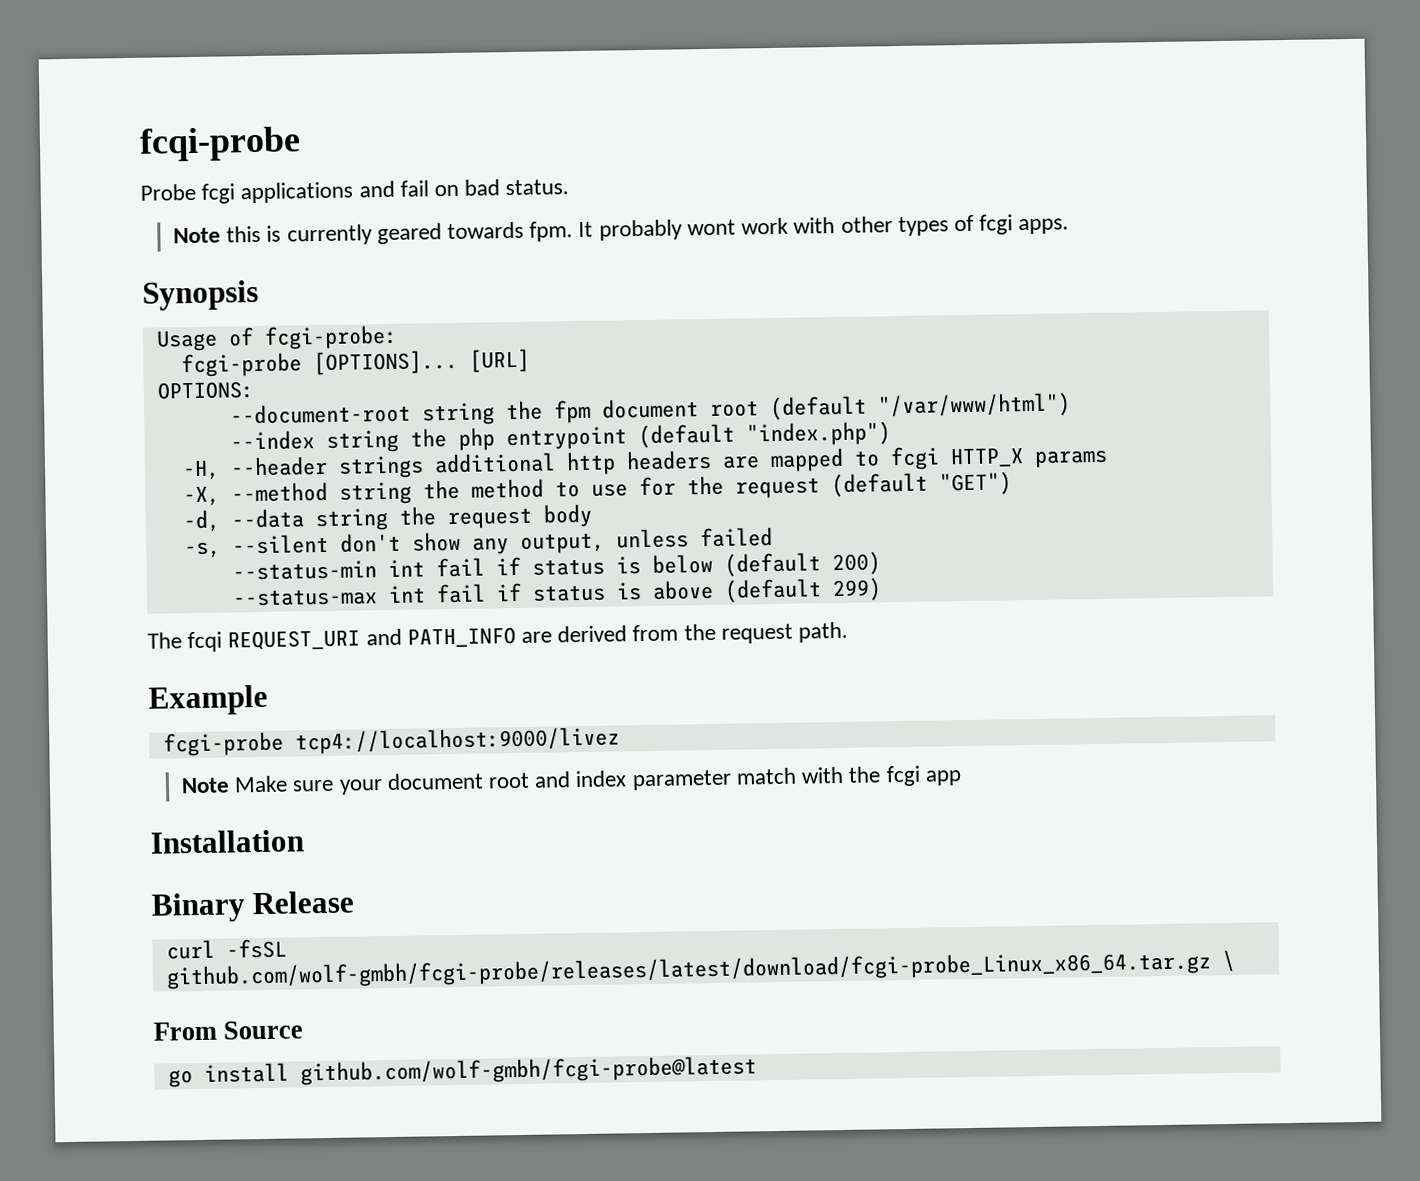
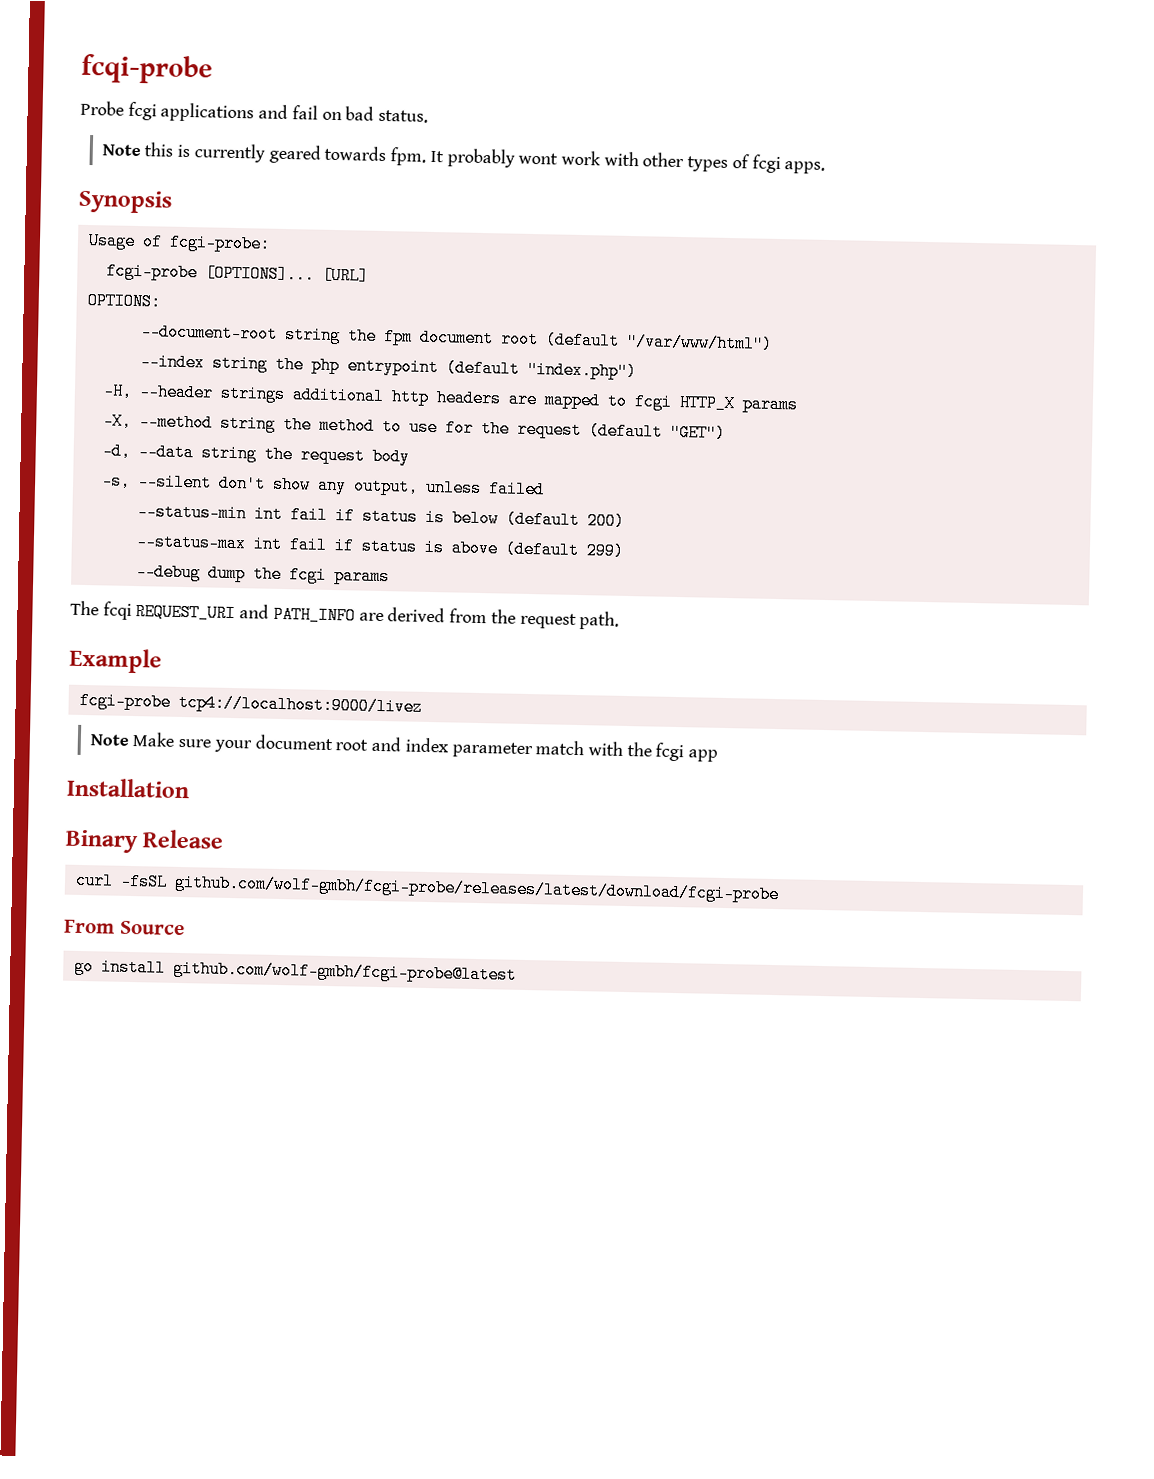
+ --debug dump the fcgi params
- curl -fsSL github.com/wolf-gmbh/fcgi-probe/releases/latest/download/fcgi-probe_Linux_x86_64.tar.gz \
+ curl -fsSL github.com/wolf-gmbh/fcgi-probe/releases/latest/download/fcgi-probe

